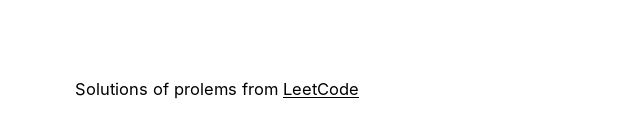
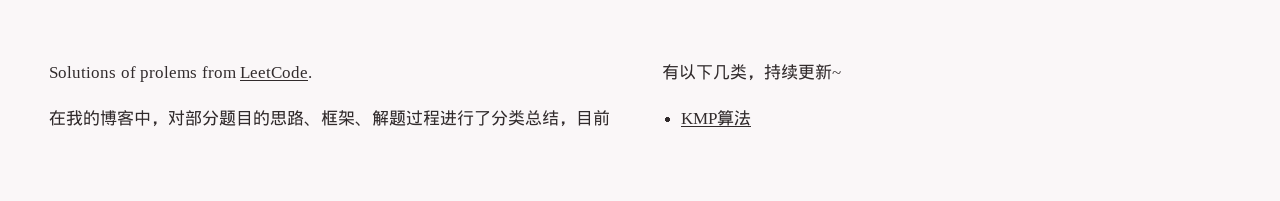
- Solutions of prolems from LeetCode
+ Solutions of prolems from LeetCode.
+ 在我的博客中，对部分题目的思路、框架、解题过程进行了分类总结，目前有以下几类，持续更新~
+ KMP算法

